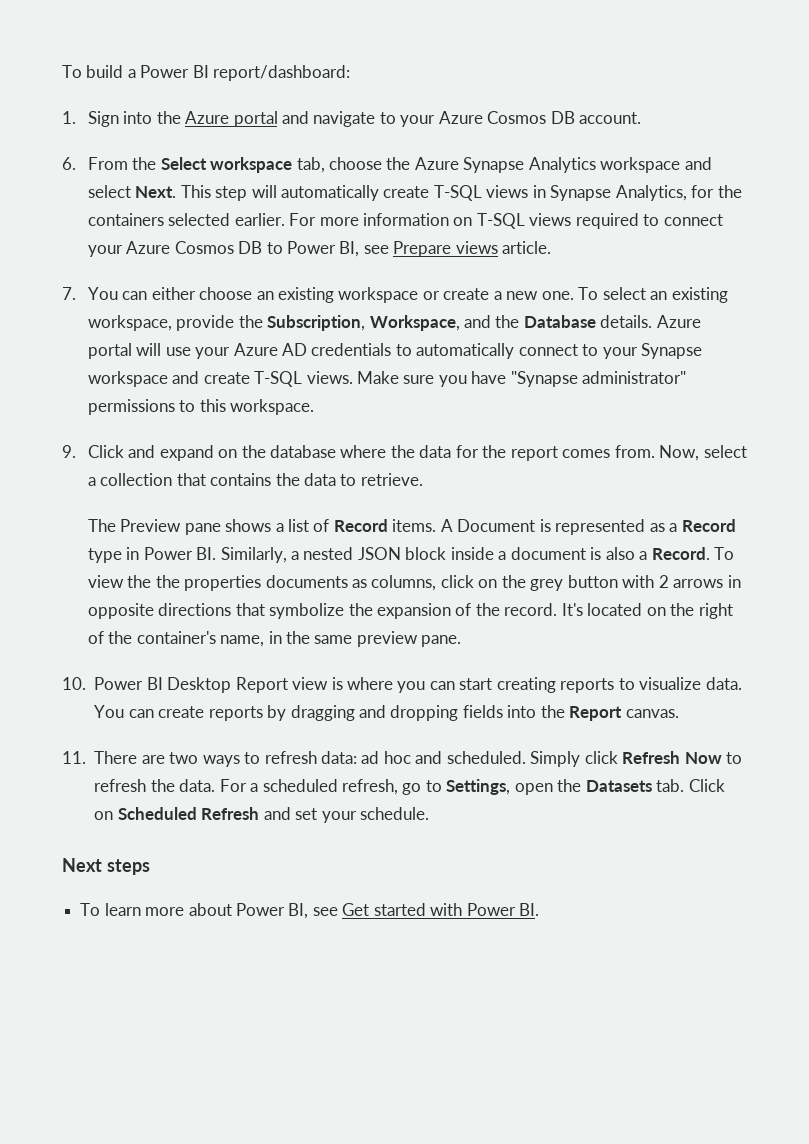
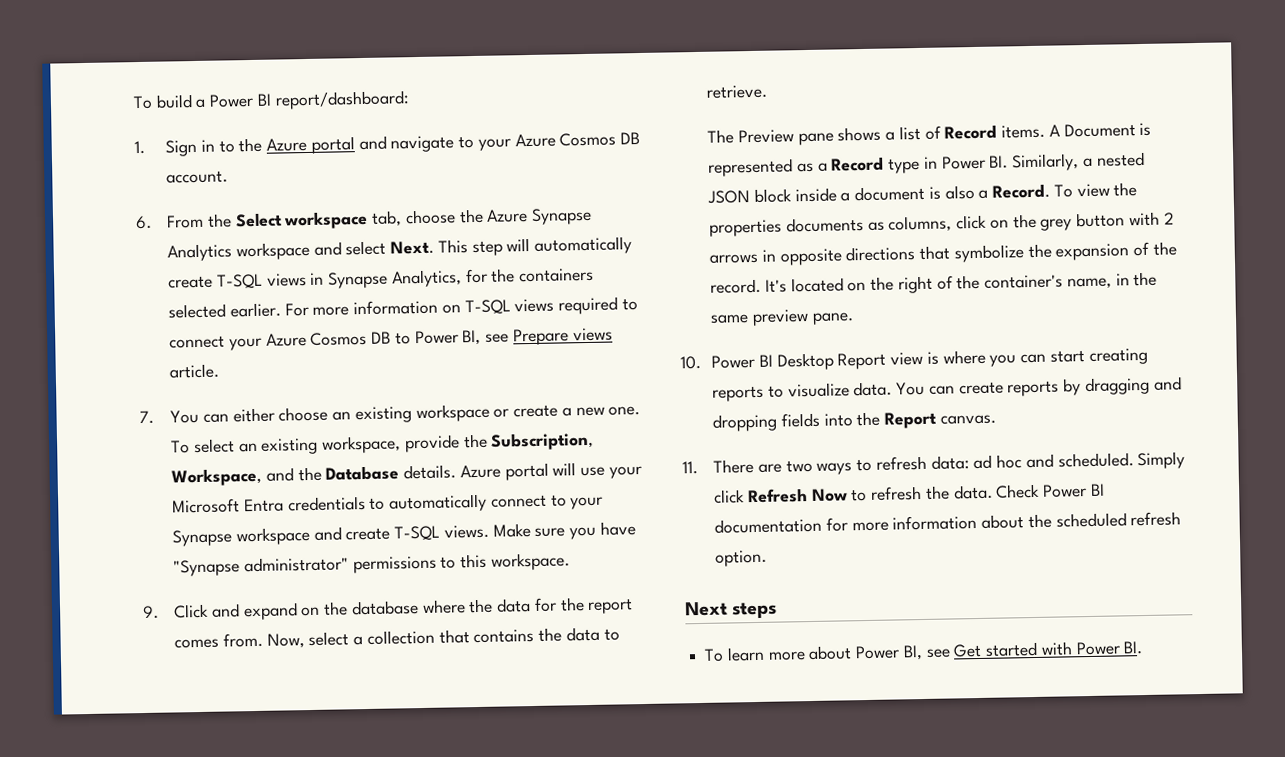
- 1. Sign into the Azure portal and navigate to your Azure Cosmos DB account.
+ 1. Sign in to the Azure portal and navigate to your Azure Cosmos DB account.
- Azure portal will use your Azure AD credentials to automatically connect to your Synapse workspace and create T-SQL views.
+ Azure portal will use your Microsoft Entra credentials to automatically connect to your Synapse workspace and create T-SQL views.
- To view the the properties documents as columns, click on the grey button with 2 arrows in opposite directions that symbolize the expansion of the record.
+ To view the properties documents as columns, click on the grey button with 2 arrows in opposite directions that symbolize the expansion of the record.
- For a scheduled refresh, go to Settings, open the Datasets tab. Click on Scheduled Refresh and set your schedule.
+ Check Power BI documentation for more information about the scheduled refresh option.

